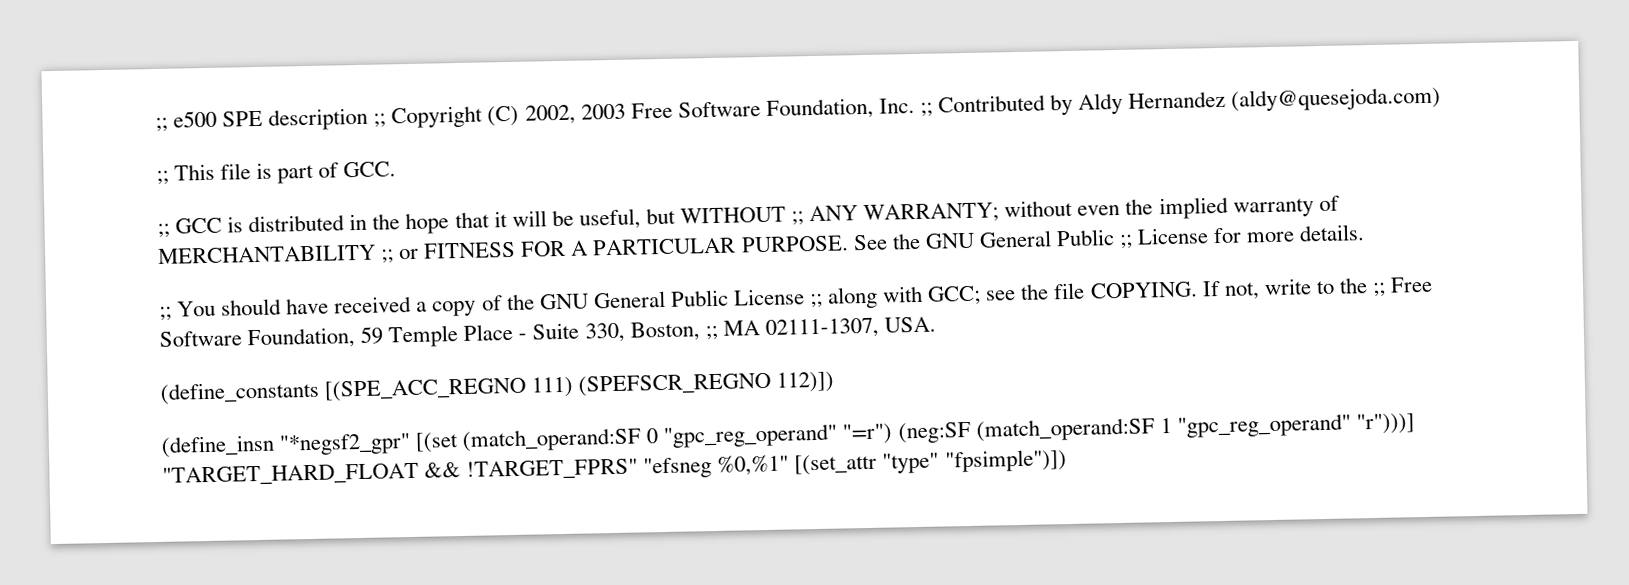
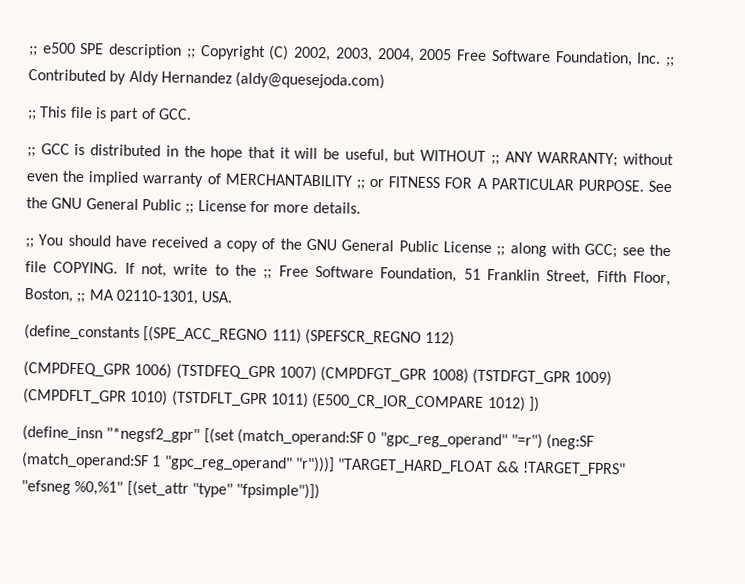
- ;; e500 SPE description ;; Copyright (C) 2002, 2003 Free Software Foundation, Inc. ;; Contributed by Aldy Hernandez (aldy@quesejoda.com)
+ ;; e500 SPE description ;; Copyright (C) 2002, 2003, 2004, 2005 Free Software Foundation, Inc. ;; Contributed by Aldy Hernandez (aldy@quesejoda.com)
- If not, write to the ;; Free Software Foundation, 59 Temple Place - Suite 330, Boston, ;; MA 02111-1307, USA.
+ If not, write to the ;; Free Software Foundation, 51 Franklin Street, Fifth Floor, Boston, ;; MA 02110-1301, USA.
- (define_constants [(SPE_ACC_REGNO 111) (SPEFSCR_REGNO 112)])
+ (define_constants [(SPE_ACC_REGNO 111) (SPEFSCR_REGNO 112)
+ (CMPDFEQ_GPR 1006) (TSTDFEQ_GPR 1007) (CMPDFGT_GPR 1008) (TSTDFGT_GPR 1009) (CMPDFLT_GPR 1010) (TSTDFLT_GPR 1011) (E500_CR_IOR_COMPARE 1012) ])

